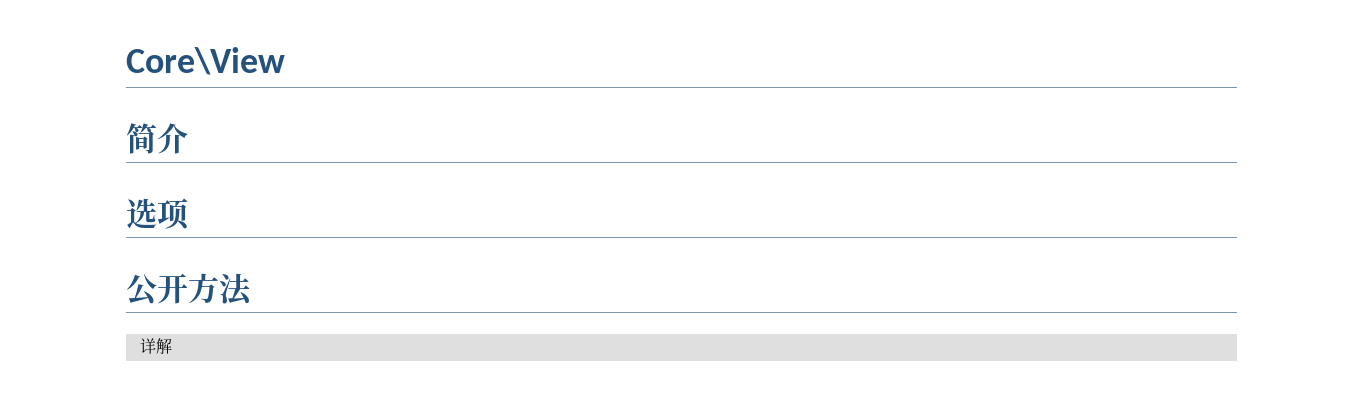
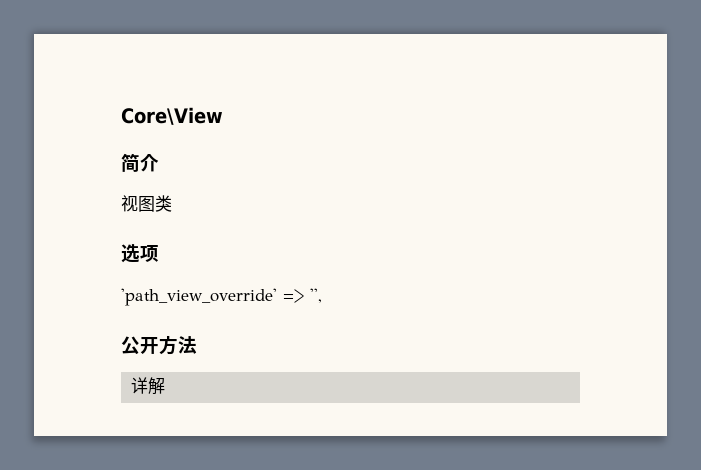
+ 视图类
+ 'path_view_override' => '',

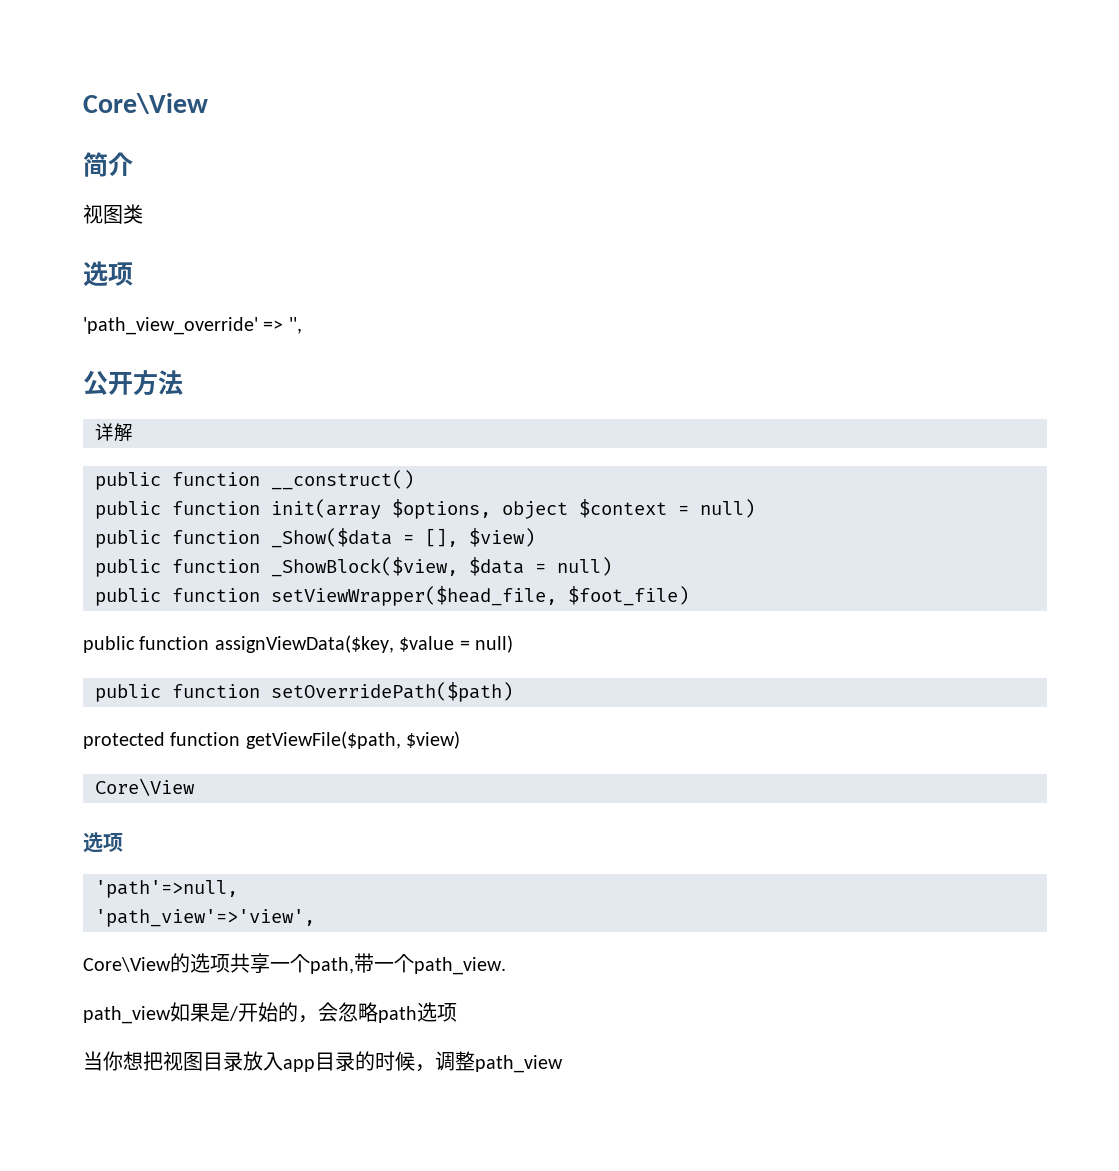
+ public function __construct()
+ public function init(array $options, object $context = null)
+ public function _Show($data = [], $view)
+ public function _ShowBlock($view, $data = null)
+ public function setViewWrapper($head_file, $foot_file)
+ public function assignViewData($key, $value = null)
+ public function setOverridePath($path)
+ protected function getViewFile($path, $view)
+ Core\View
+ 选项
+ 'path'=>null,
+ 'path_view'=>'view',
+ Core\View的选项共享一个path,带一个path_view.
+ path_view如果是/开始的，会忽略path选项
+ 当你想把视图目录放入app目录的时候，调整path_view

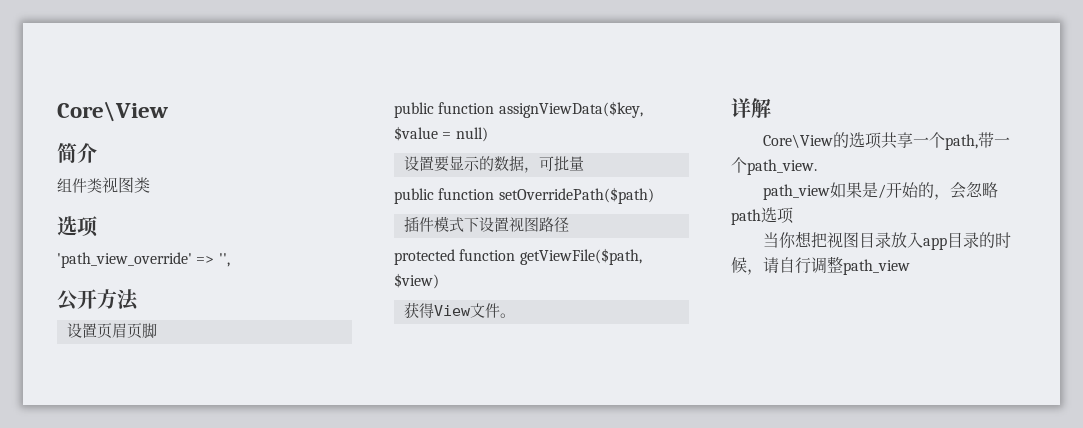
- 视图类
+ 组件类视图类
- 详解
- public function __construct()
- public function init(array $options, object $context = null)
- public function _Show($data = [], $view)
- public function _ShowBlock($view, $data = null)
- public function setViewWrapper($head_file, $foot_file)
+ 设置页眉页脚
+ 设置要显示的数据，可批量
  public function setOverridePath($path)
+ 插件模式下设置视图路径
  protected function getViewFile($path, $view)
- Core\View
- 选项
- 'path'=>null,
- 'path_view'=>'view',
+ 获得View文件。
+ 详解
- 当你想把视图目录放入app目录的时候，调整path_view
+ 当你想把视图目录放入app目录的时候，请自行调整path_view

